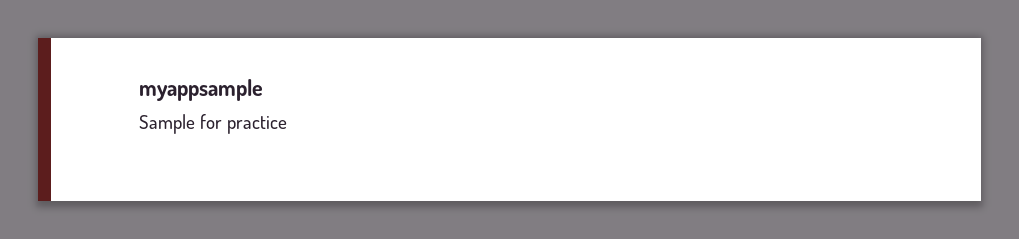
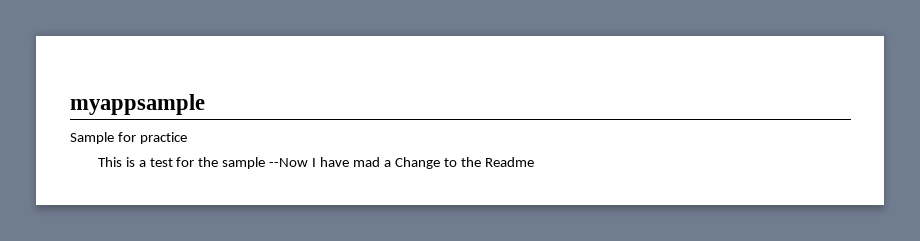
+ This is a test for the sample --Now I have mad a Change to the Readme

